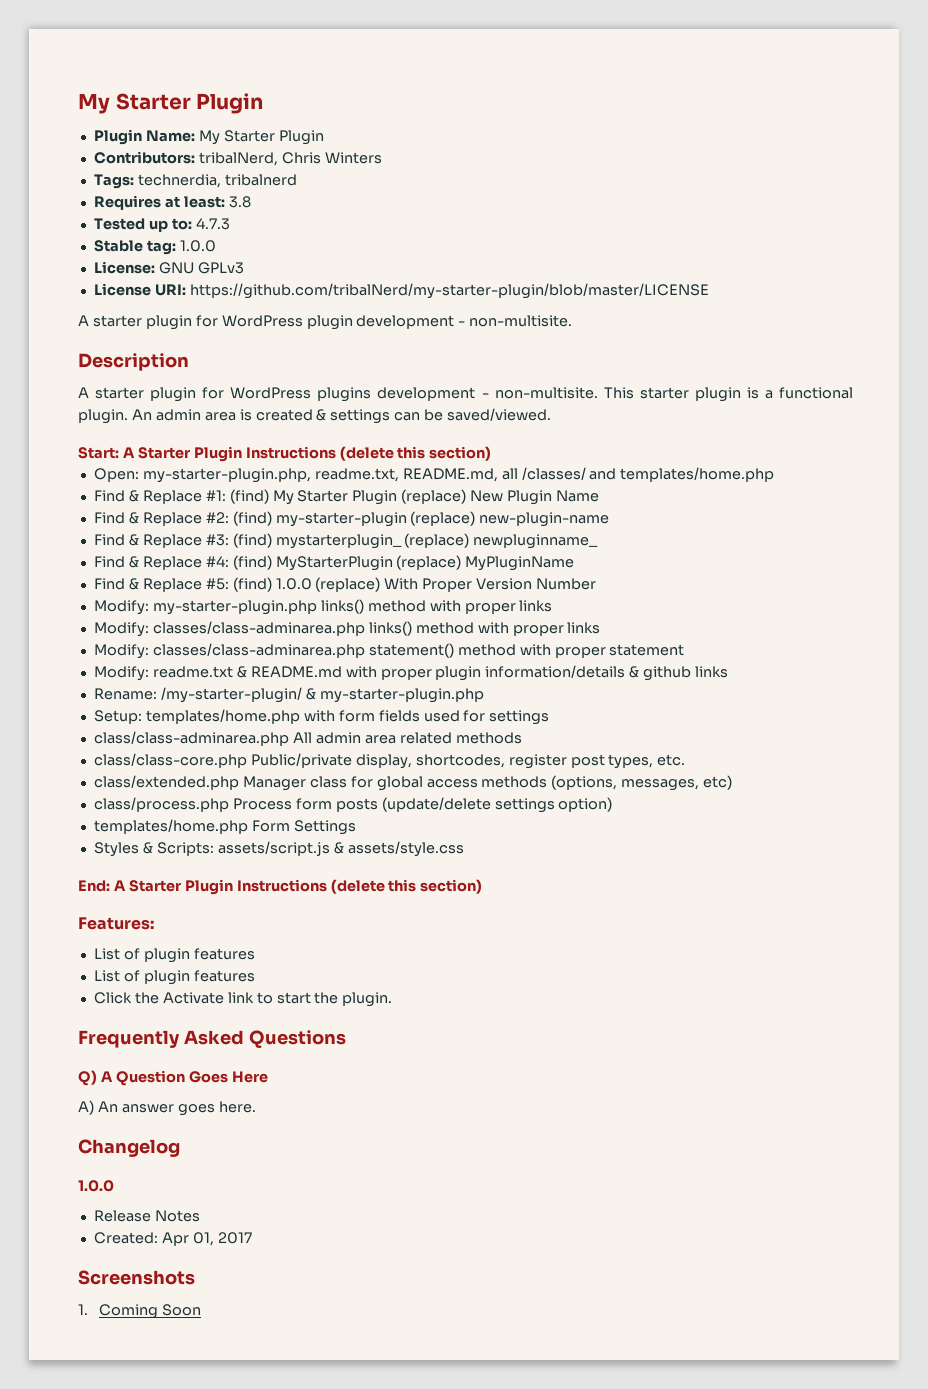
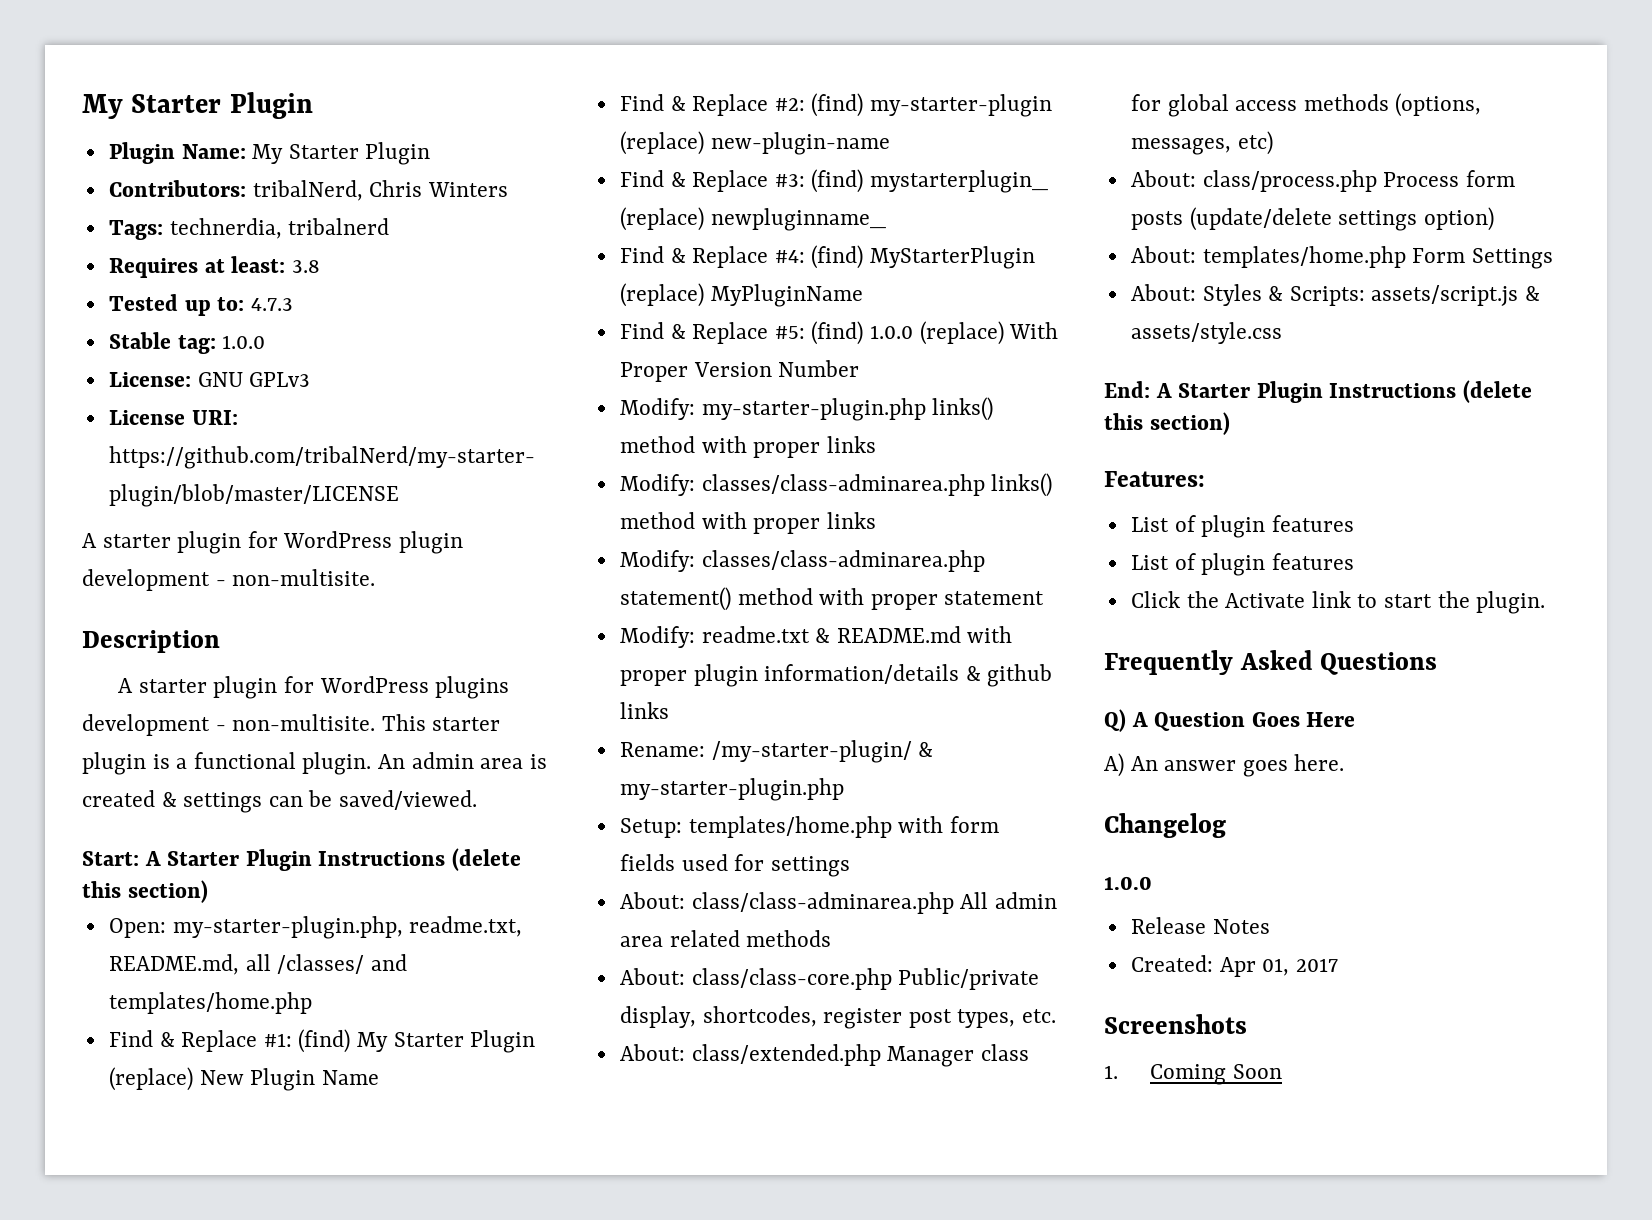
- class/class-adminarea.php All admin area related methods
+ About: class/class-adminarea.php All admin area related methods
- class/class-core.php Public/private display, shortcodes, register post types, etc.
+ About: class/class-core.php Public/private display, shortcodes, register post types, etc.
- class/extended.php Manager class for global access methods (options, messages, etc)
+ About: class/extended.php Manager class for global access methods (options, messages, etc)
- class/process.php Process form posts (update/delete settings option)
+ About: class/process.php Process form posts (update/delete settings option)
- templates/home.php Form Settings
+ About: templates/home.php Form Settings
- Styles & Scripts: assets/script.js & assets/style.css
+ About: Styles & Scripts: assets/script.js & assets/style.css

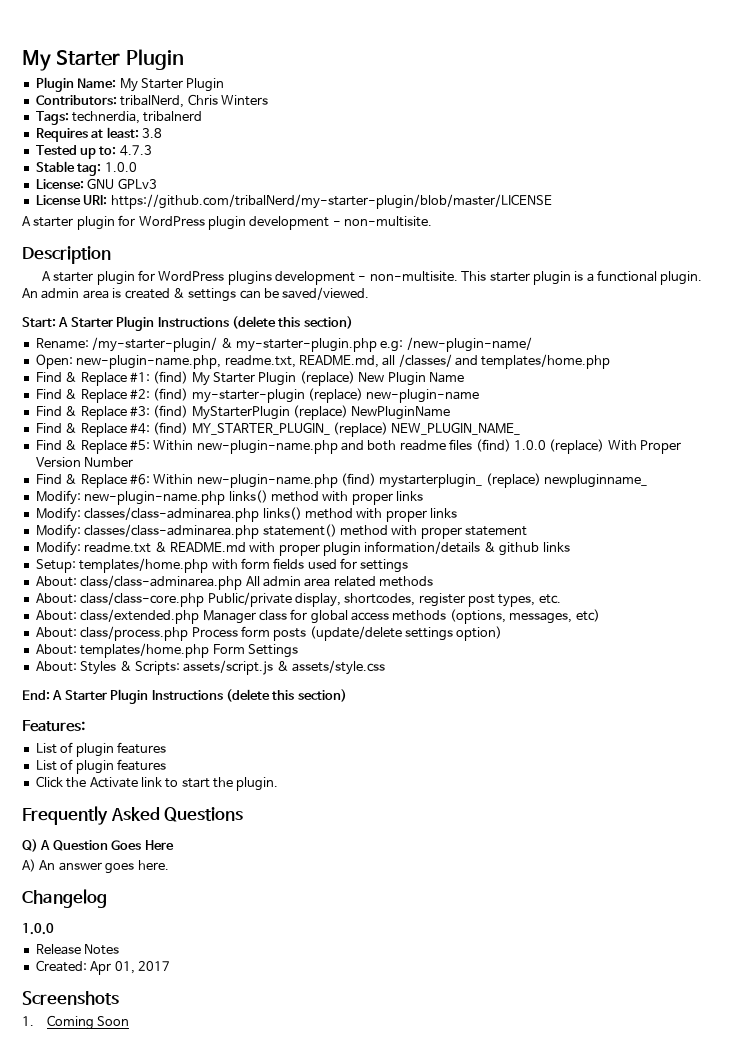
+ Rename: /my-starter-plugin/ & my-starter-plugin.php e.g: /new-plugin-name/
- Open: my-starter-plugin.php, readme.txt, README.md, all /classes/ and templates/home.php
+ Open: new-plugin-name.php, readme.txt, README.md, all /classes/ and templates/home.php
- Find & Replace #3: (find) mystarterplugin_ (replace) newpluginname_
+ Find & Replace #3: (find) MyStarterPlugin (replace) NewPluginName
- Find & Replace #4: (find) MyStarterPlugin (replace) MyPluginName
+ Find & Replace #4: (find) MY_STARTER_PLUGIN_ (replace) NEW_PLUGIN_NAME_
- Find & Replace #5: (find) 1.0.0 (replace) With Proper Version Number
+ Find & Replace #5: Within new-plugin-name.php and both readme files (find) 1.0.0 (replace) With Proper Version Number
- Modify: my-starter-plugin.php links() method with proper links
+ Find & Replace #6: Within new-plugin-name.php (find) mystarterplugin_ (replace) newpluginname_
+ Modify: new-plugin-name.php links() method with proper links
- Rename: /my-starter-plugin/ & my-starter-plugin.php

